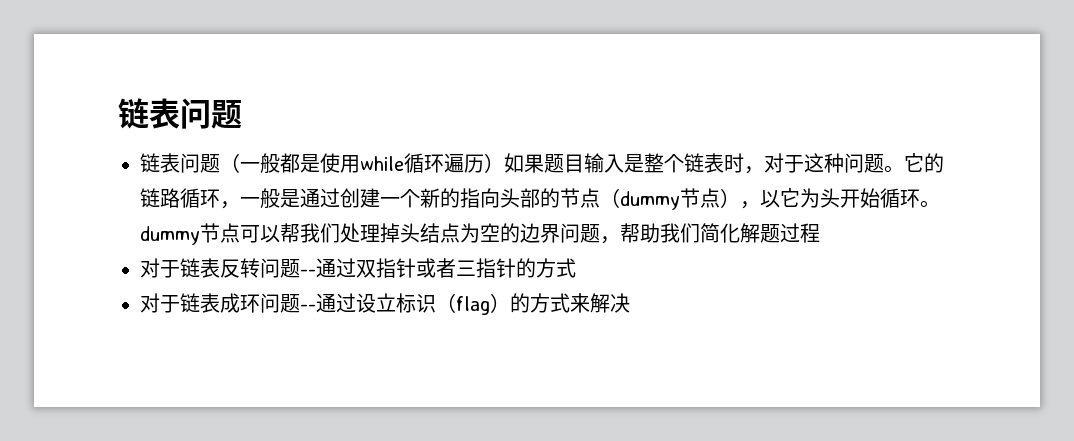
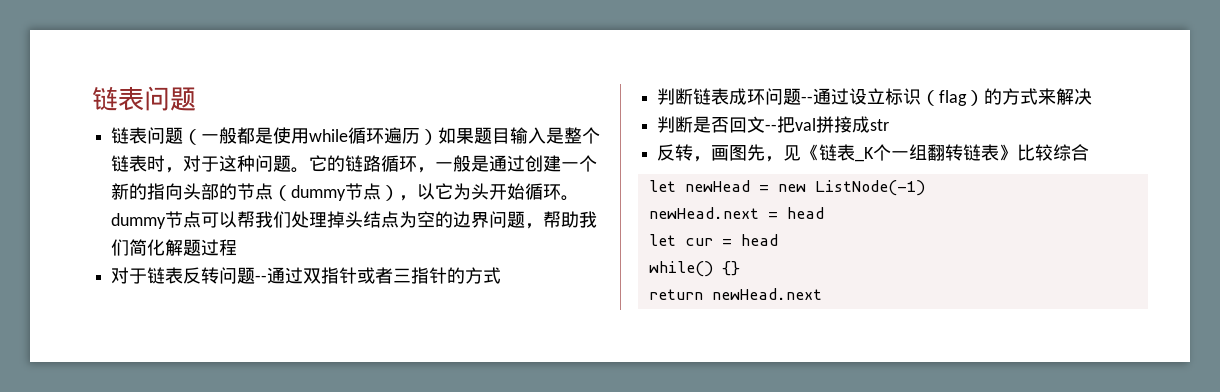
- 对于链表成环问题--通过设立标识（flag）的方式来解决
+ 判断链表成环问题--通过设立标识（flag）的方式来解决
+ 判断是否回文--把val拼接成str
+ 反转，画图先，见《链表_K个一组翻转链表》比较综合
+ let newHead = new ListNode(-1)
+ newHead.next = head
+ let cur = head
+ while() {}
+ return newHead.next

